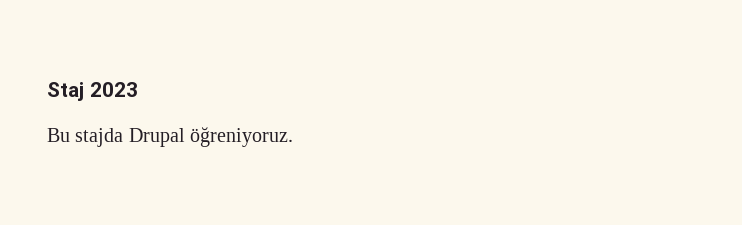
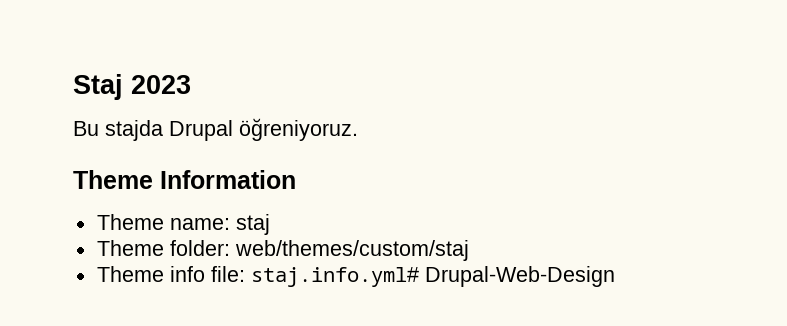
+ Theme Information
+ Theme name: staj
+ Theme folder: web/themes/custom/staj
+ Theme info file: staj.info.yml# Drupal-Web-Design

